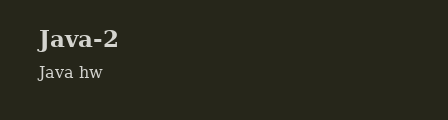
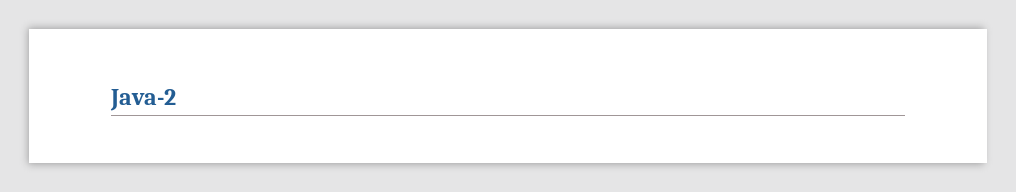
- Java hw

